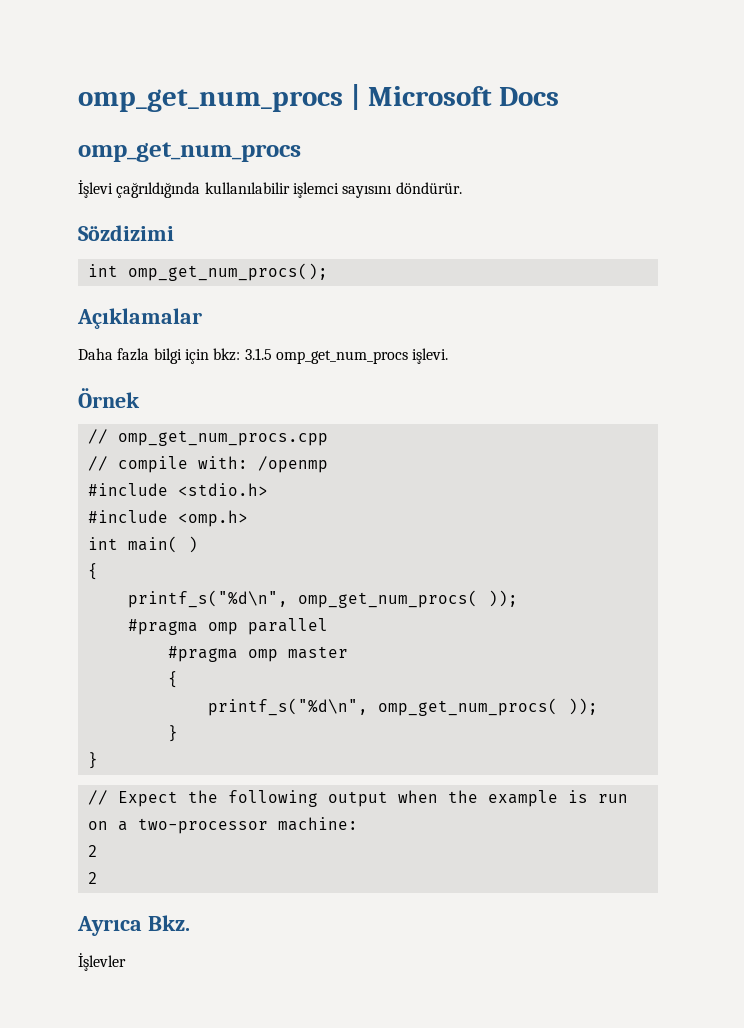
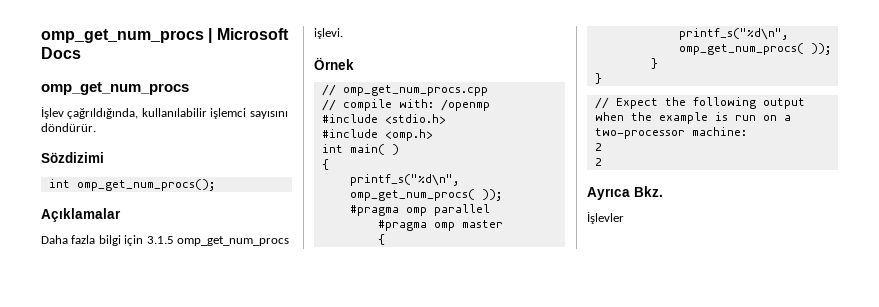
- İşlevi çağrıldığında kullanılabilir işlemci sayısını döndürür.
+ İşlev çağrıldığında, kullanılabilir işlemci sayısını döndürür.
- Daha fazla bilgi için bkz: 3.1.5 omp_get_num_procs işlevi.
+ Daha fazla bilgi için 3.1.5 omp_get_num_procs işlevi.

